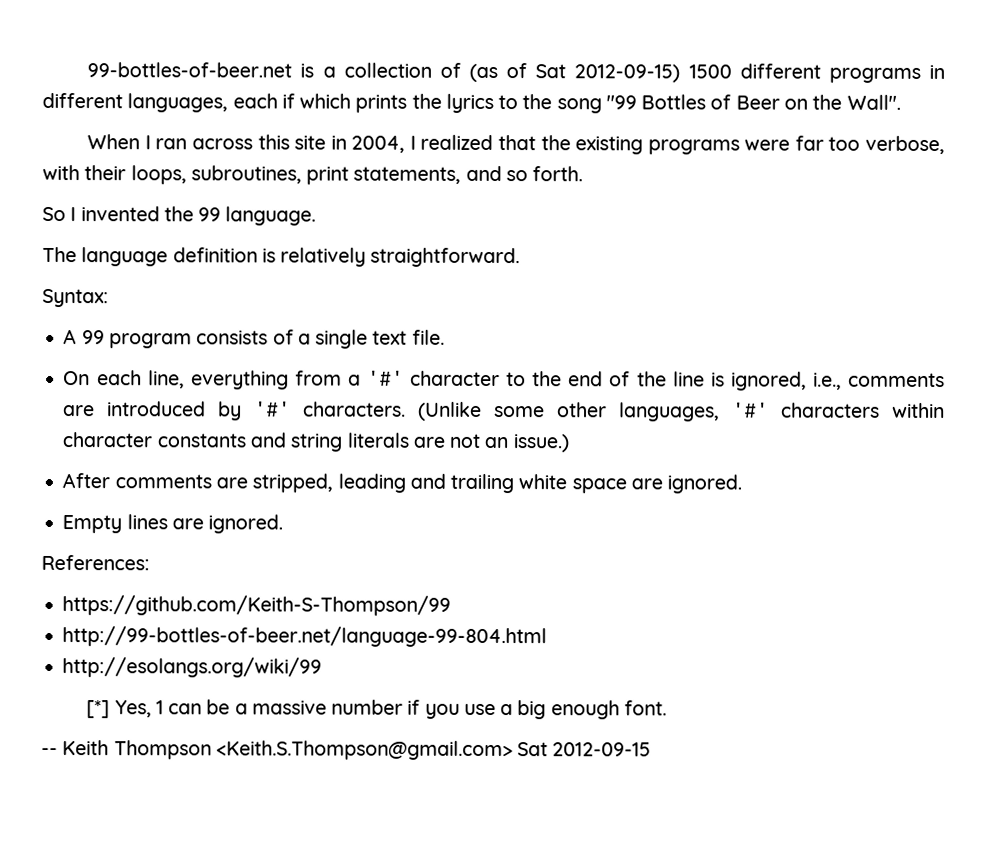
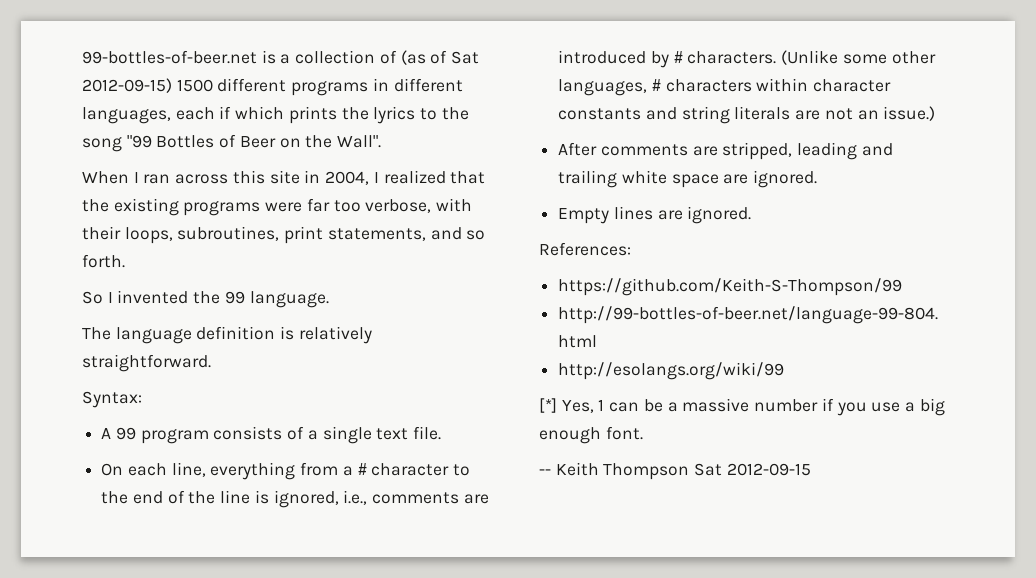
- On each line, everything from a '#' character to the end of the line is ignored, i.e., comments are introduced by '#' characters.
+ On each line, everything from a # character to the end of the line is ignored, i.e., comments are introduced by # characters.
- (Unlike some other languages, '#' characters within character constants and string literals are not an issue.)
+ (Unlike some other languages, # characters within character constants and string literals are not an issue.)
- -- Keith Thompson <Keith.S.Thompson@gmail.com> Sat 2012-09-15
+ -- Keith Thompson Sat 2012-09-15

